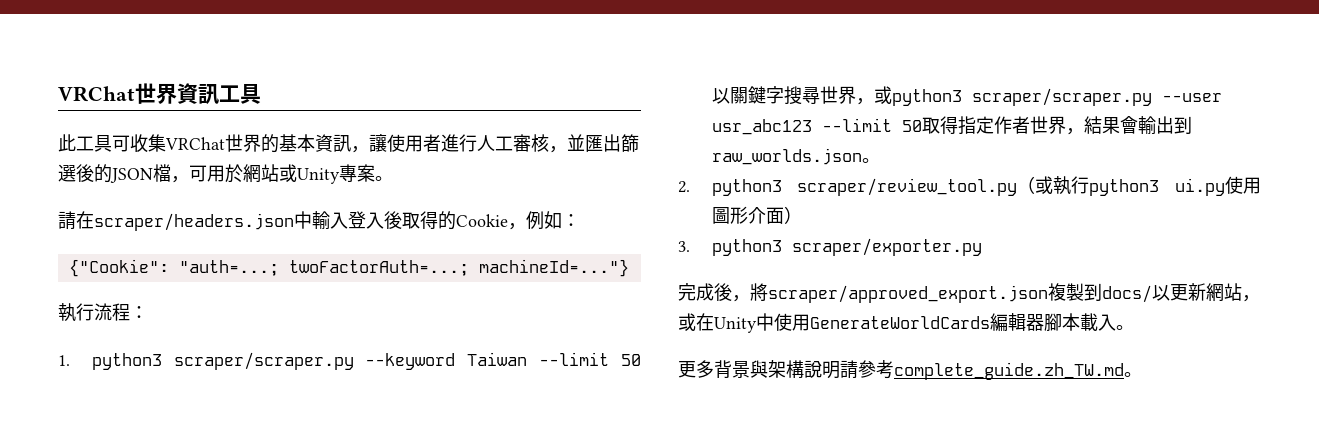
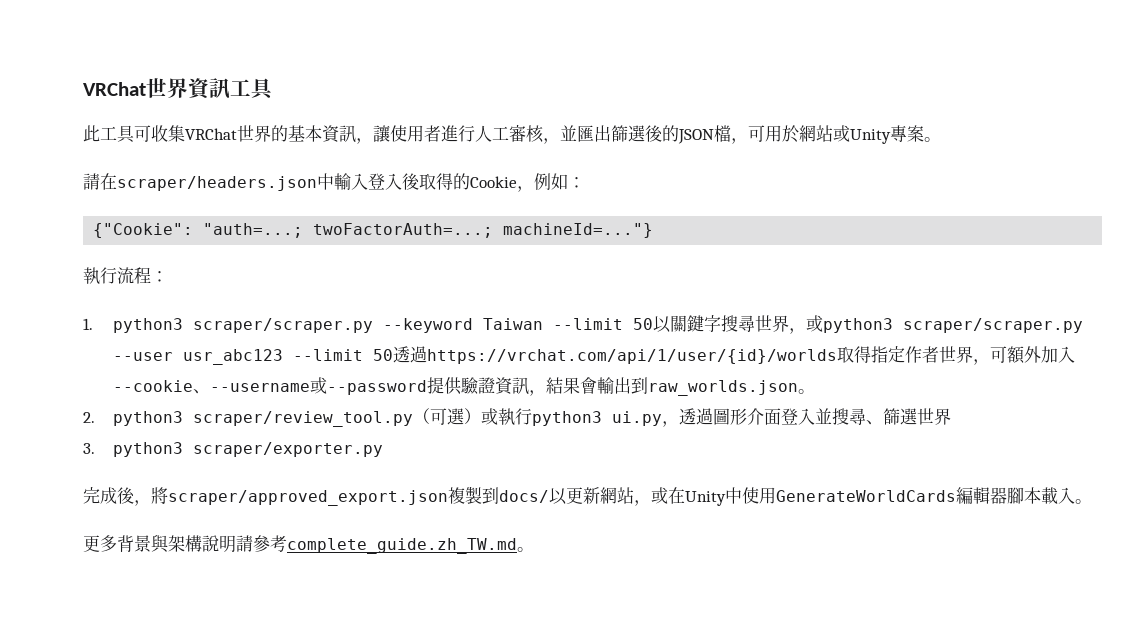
- 1. python3 scraper/scraper.py --keyword Taiwan --limit 50以關鍵字搜尋世界，或python3 scraper/scraper.py --user usr_abc123 --limit 50取得指定作者世界，結果會輸出到raw_worlds.json。
+ 1. python3 scraper/scraper.py --keyword Taiwan --limit 50以關鍵字搜尋世界，或python3 scraper/scraper.py --user usr_abc123 --limit 50透過https://vrchat.com/api/1/user/{id}/worlds取得指定作者世界，可額外加入--cookie、--username或--password提供驗證資訊，結果會輸出到raw_worlds.json。
- 2. python3 scraper/review_tool.py（或執行python3 ui.py使用圖形介面）
+ 2. python3 scraper/review_tool.py（可選）或執行python3 ui.py，透過圖形介面登入並搜尋、篩選世界

